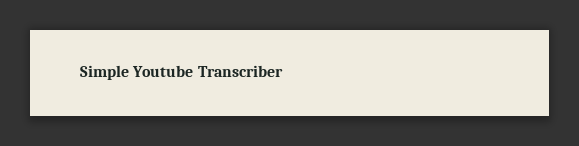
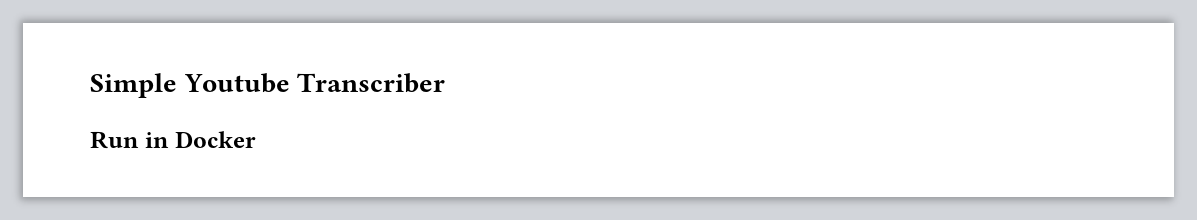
+ Run in Docker

